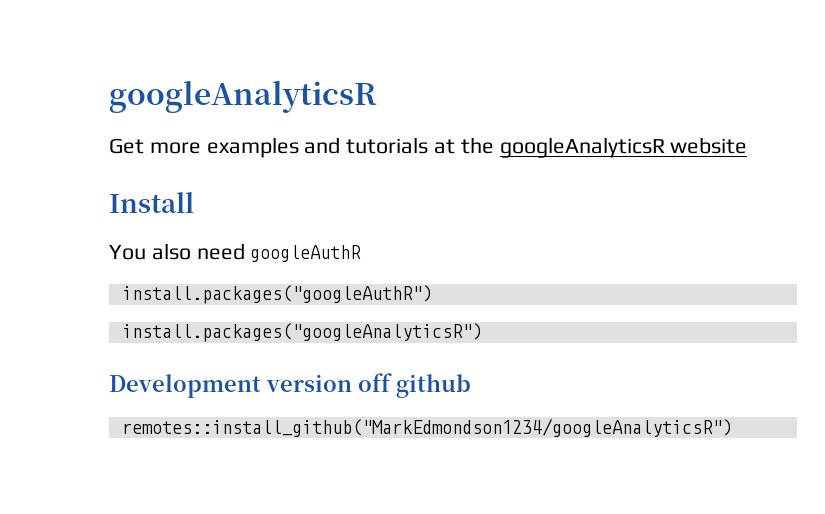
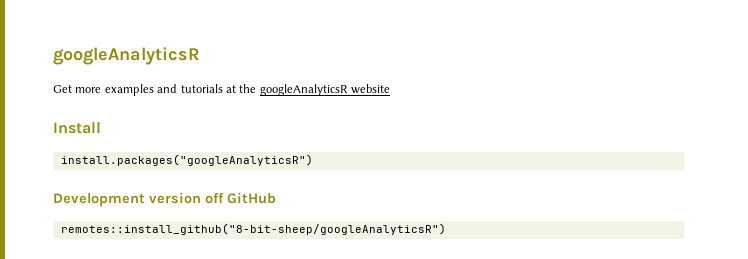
- You also need googleAuthR
- install.packages("googleAuthR")
- Development version off github
- remotes::install_github("MarkEdmondson1234/googleAnalyticsR")
+ Development version off GitHub
+ remotes::install_github("8-bit-sheep/googleAnalyticsR")

